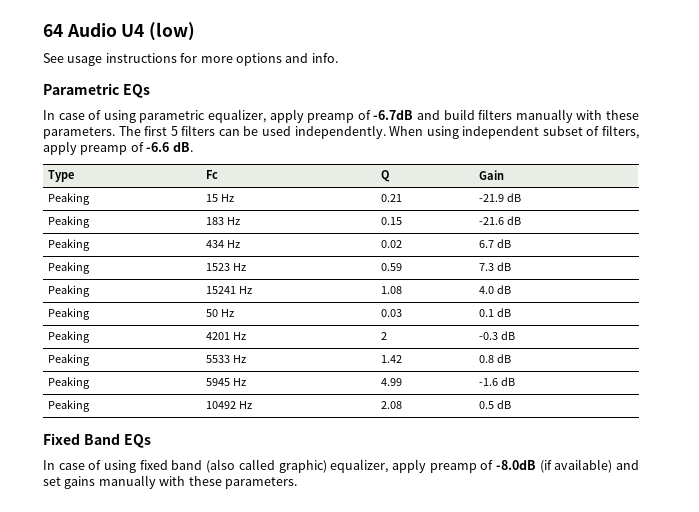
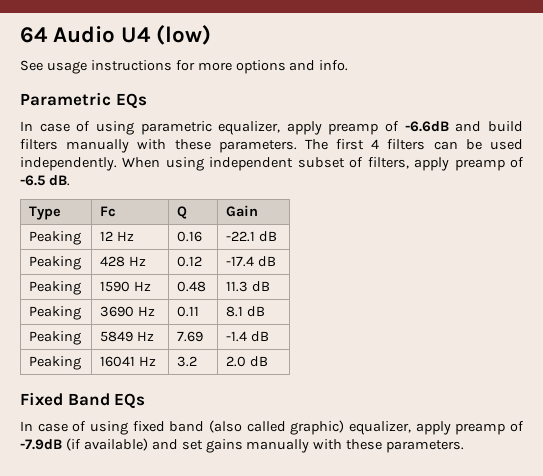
- In case of using parametric equalizer, apply preamp of -6.7dB and build filters manually with these parameters.
+ In case of using parametric equalizer, apply preamp of -6.6dB and build filters manually with these parameters.
- The first 5 filters can be used independently.
+ The first 4 filters can be used independently.
- When using independent subset of filters, apply preamp of -6.6 dB.
+ When using independent subset of filters, apply preamp of -6.5 dB.
- Peaking | 15 Hz | 0.21 | -21.9 dB
- Peaking | 183 Hz | 0.15 | -21.6 dB
- Peaking | 434 Hz | 0.02 | 6.7 dB
- Peaking | 1523 Hz | 0.59 | 7.3 dB
- Peaking | 15241 Hz | 1.08 | 4.0 dB
- Peaking | 50 Hz | 0.03 | 0.1 dB
- Peaking | 4201 Hz | 2 | -0.3 dB
- Peaking | 5533 Hz | 1.42 | 0.8 dB
- Peaking | 5945 Hz | 4.99 | -1.6 dB
- Peaking | 10492 Hz | 2.08 | 0.5 dB
+ Peaking | 12 Hz | 0.16 | -22.1 dB
+ Peaking | 428 Hz | 0.12 | -17.4 dB
+ Peaking | 1590 Hz | 0.48 | 11.3 dB
+ Peaking | 3690 Hz | 0.11 | 8.1 dB
+ Peaking | 5849 Hz | 7.69 | -1.4 dB
+ Peaking | 16041 Hz | 3.2 | 2.0 dB
- In case of using fixed band (also called graphic) equalizer, apply preamp of -8.0dB (if available) and set gains manually with these parameters.
+ In case of using fixed band (also called graphic) equalizer, apply preamp of -7.9dB (if available) and set gains manually with these parameters.

